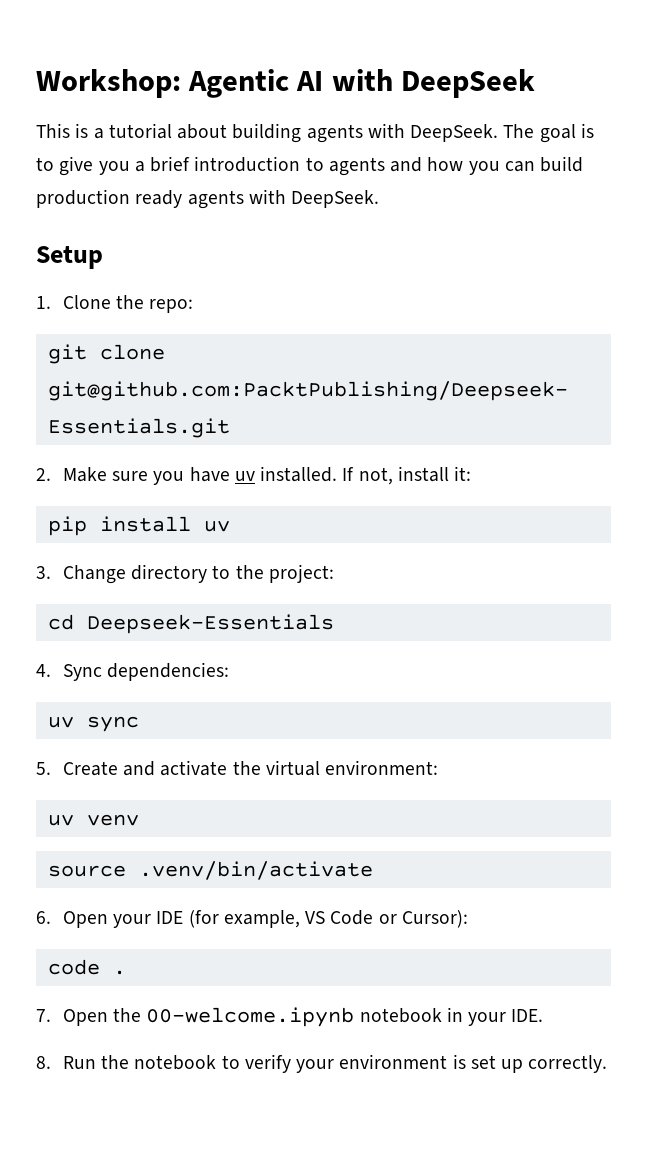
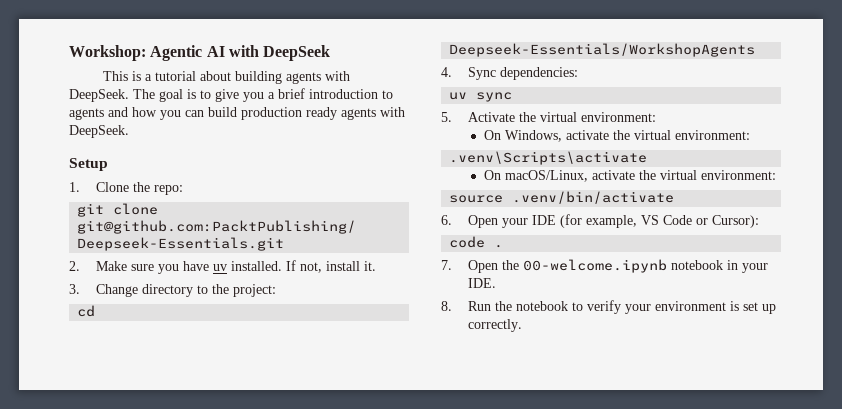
- If not, install it:
- pip install uv
+ If not, install it.
- cd Deepseek-Essentials
+ cd Deepseek-Essentials/WorkshopAgents
- 5. Create and activate the virtual environment:
- uv venv
+ 5. Activate the virtual environment:
+ On Windows, activate the virtual environment:
+ .venv\Scripts\activate
+ On macOS/Linux, activate the virtual environment:

